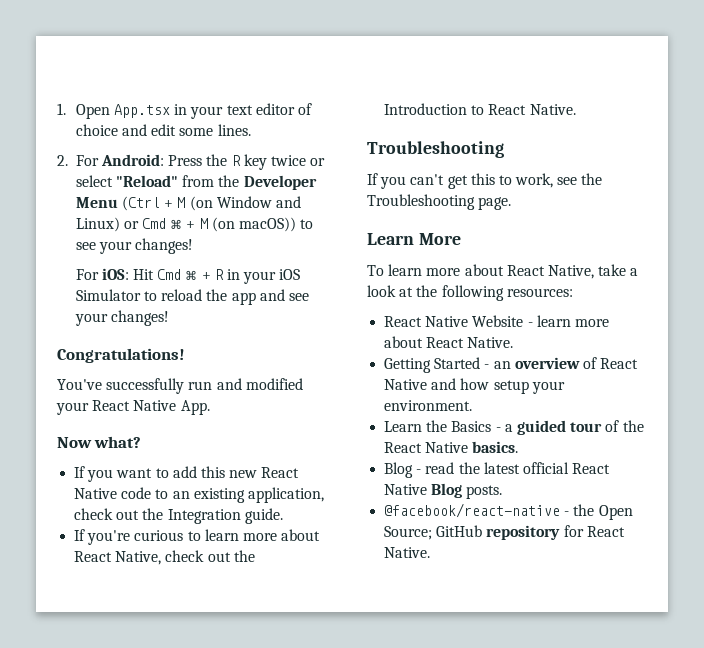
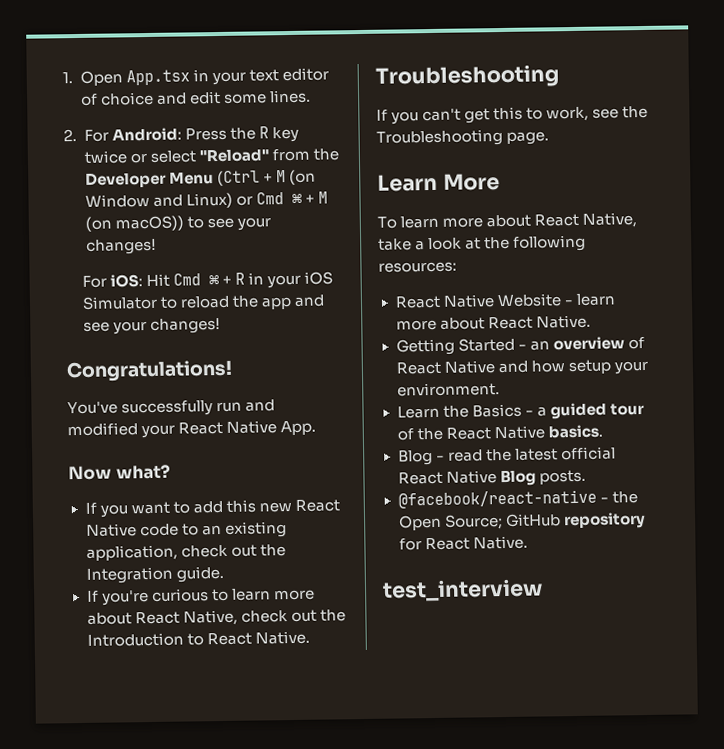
+ test_interview

